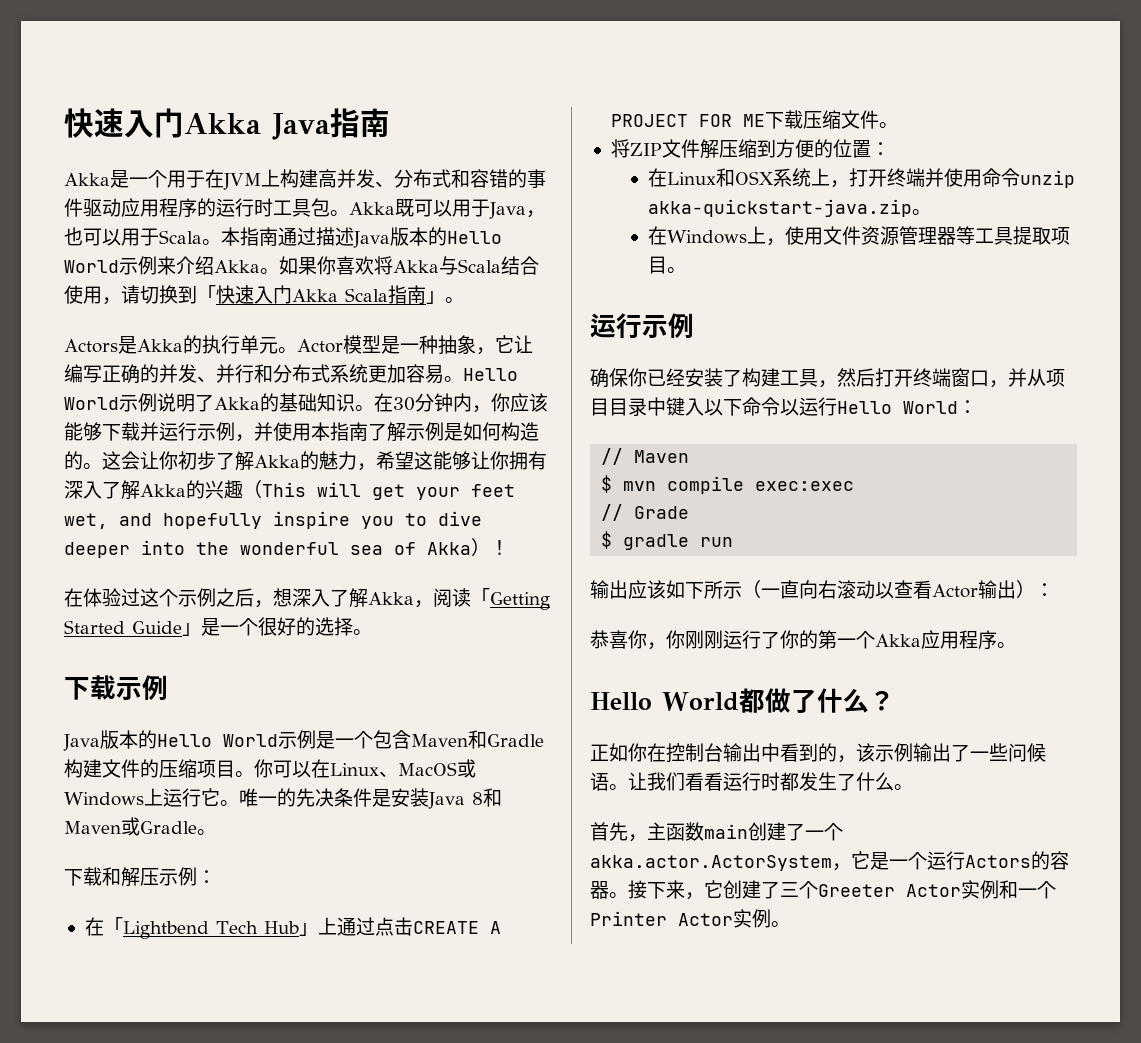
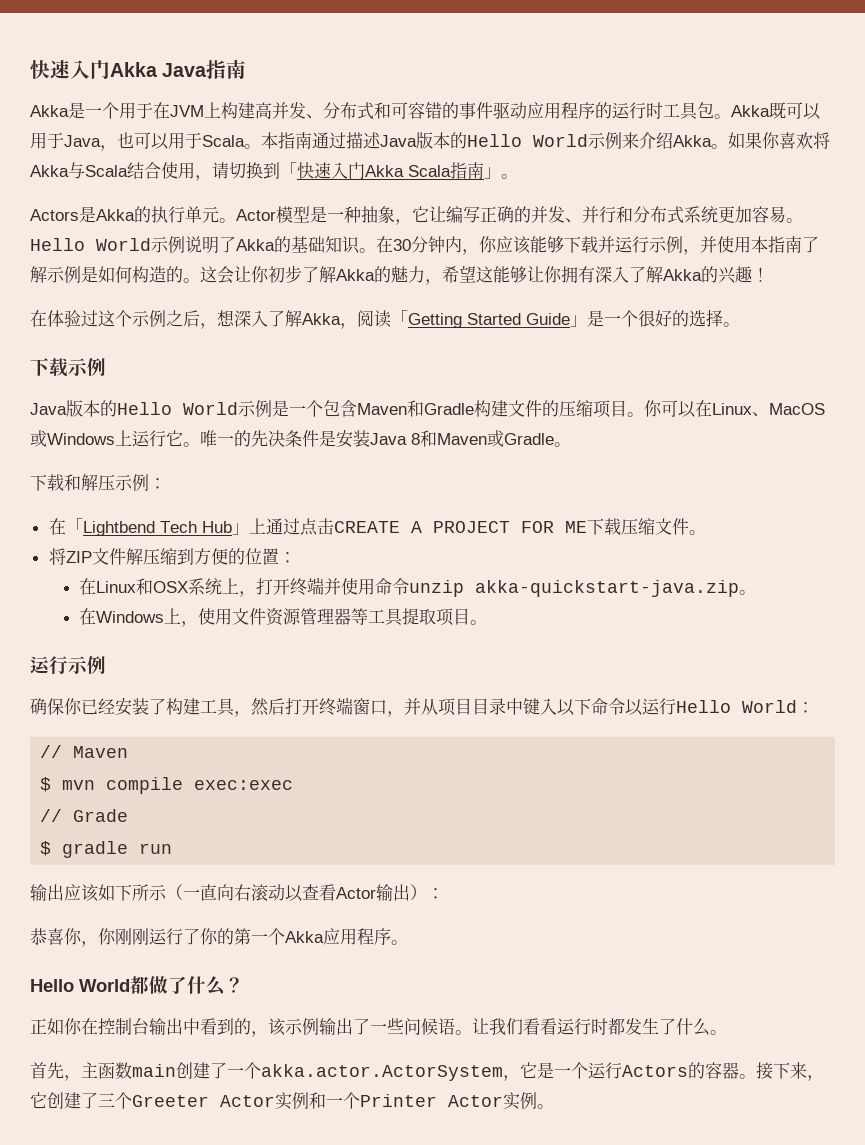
- Akka是一个用于在JVM上构建高并发、分布式和容错的事件驱动应用程序的运行时工具包。
+ Akka是一个用于在JVM上构建高并发、分布式和可容错的事件驱动应用程序的运行时工具包。
- 这会让你初步了解Akka的魅力，希望这能够让你拥有深入了解Akka的兴趣（This will get your feet wet, and hopefully inspire you to dive deeper into the wonderful sea of Akka）！
+ 这会让你初步了解Akka的魅力，希望这能够让你拥有深入了解Akka的兴趣！

